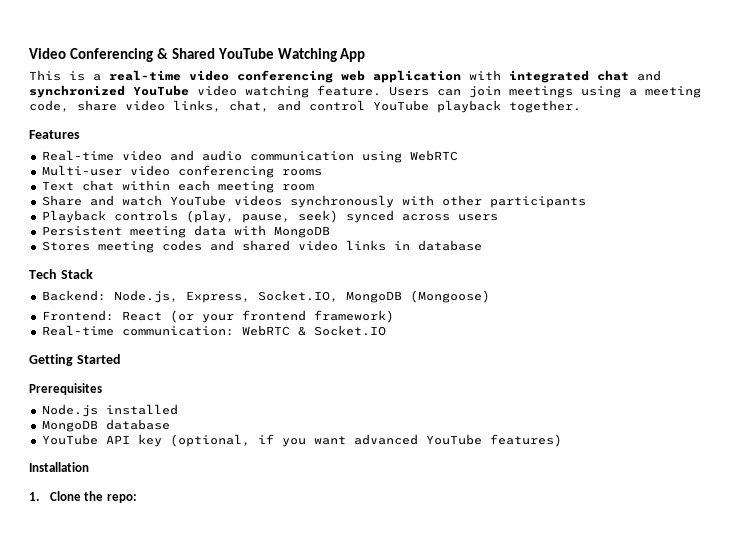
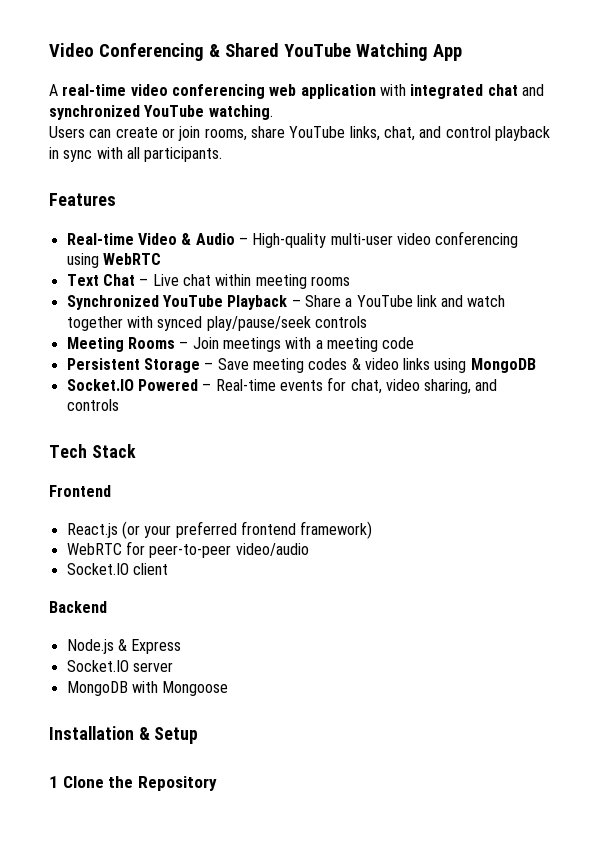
- This is a real-time video conferencing web application with integrated chat and synchronized YouTube video watching feature. Users can join meetings using a meeting code, share video links, chat, and control YouTube playback together.
+ A real-time video conferencing web application with integrated chat and synchronized YouTube watching.
+ Users can create or join rooms, share YouTube links, chat, and control playback in sync with all participants.
  Features
- Real-time video and audio communication using WebRTC
- Multi-user video conferencing rooms
- Text chat within each meeting room
- Share and watch YouTube videos synchronously with other participants
- Playback controls (play, pause, seek) synced across users
- Persistent meeting data with MongoDB
- Stores meeting codes and shared video links in database
+ Real-time Video & Audio – High-quality multi-user video conferencing using WebRTC
+ Text Chat – Live chat within meeting rooms
+ Synchronized YouTube Playback – Share a YouTube link and watch together with synced play/pause/seek controls
+ Meeting Rooms – Join meetings with a meeting code
+ Persistent Storage – Save meeting codes & video links using MongoDB
+ Socket.IO Powered – Real-time events for chat, video sharing, and controls
  Tech Stack
- Backend: Node.js, Express, Socket.IO, MongoDB (Mongoose)
- Frontend: React (or your frontend framework)
+ Frontend
+ React.js (or your preferred frontend framework)
- Real-time communication: WebRTC & Socket.IO
- Getting Started
- Prerequisites
- Node.js installed
- MongoDB database
- YouTube API key (optional, if you want advanced YouTube features)
- Installation
- 1. Clone the repo:
+ WebRTC for peer-to-peer video/audio
+ Socket.IO client
+ Backend
+ Node.js & Express
+ Socket.IO server
+ MongoDB with Mongoose
+ Installation & Setup
+ 1 Clone the Repository

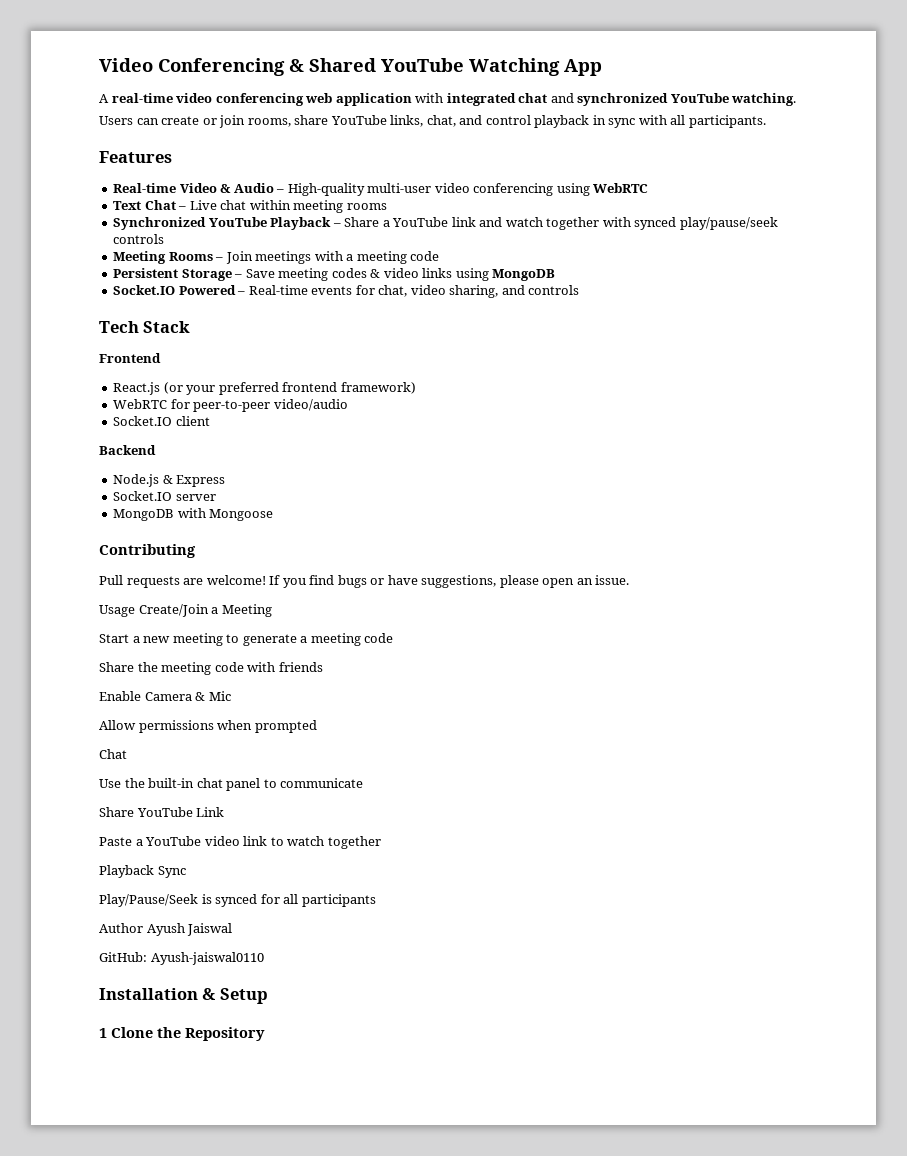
+ Contributing
+ Pull requests are welcome! If you find bugs or have suggestions, please open an issue.
+ Usage Create/Join a Meeting
+ Start a new meeting to generate a meeting code
+ Share the meeting code with friends
+ Enable Camera & Mic
+ Allow permissions when prompted
+ Chat
+ Use the built-in chat panel to communicate
+ Share YouTube Link
+ Paste a YouTube video link to watch together
+ Playback Sync
+ Play/Pause/Seek is synced for all participants
+ Author Ayush Jaiswal
+ GitHub: Ayush-jaiswal0110

